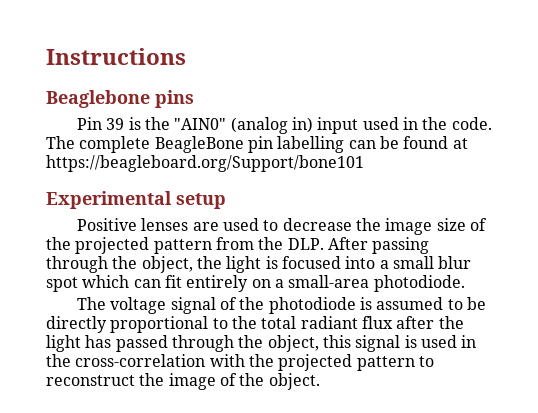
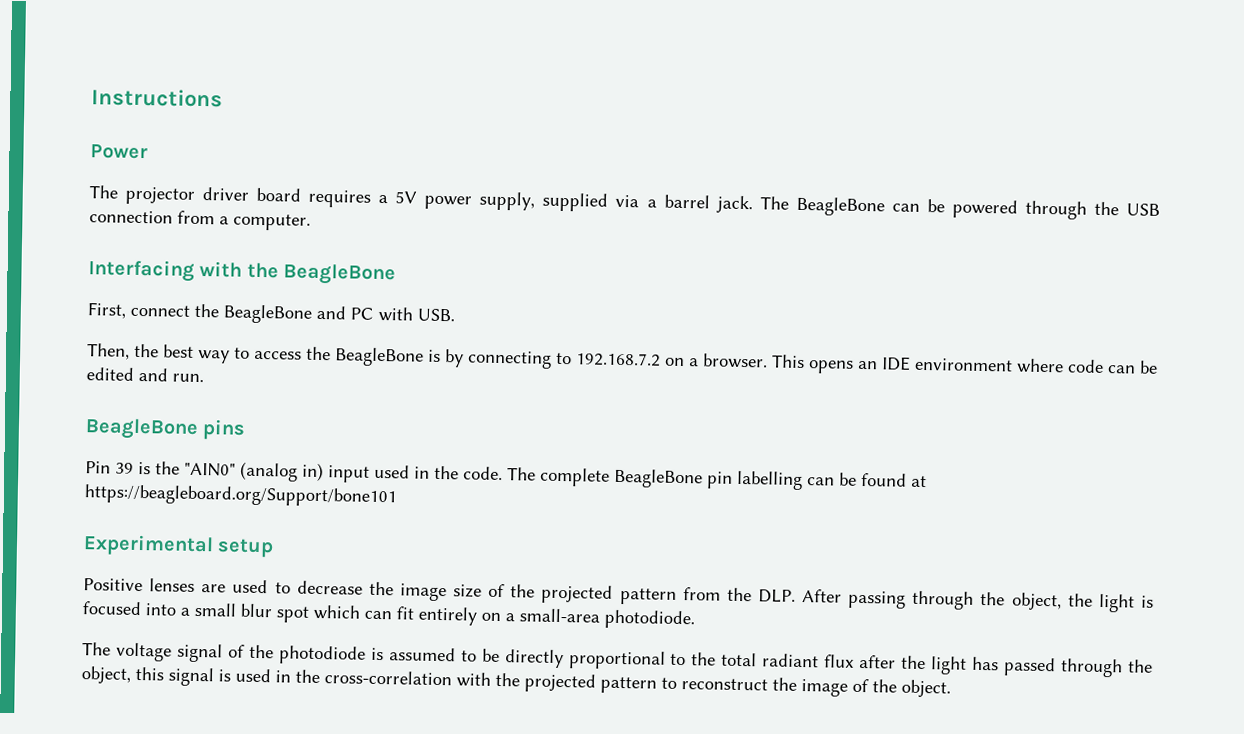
- Beaglebone pins
+ Power
+ The projector driver board requires a 5V power supply, supplied via a barrel jack. The BeagleBone can be powered through the USB connection from a computer.
+ Interfacing with the BeagleBone
+ First, connect the BeagleBone and PC with USB.
+ Then, the best way to access the BeagleBone is by connecting to 192.168.7.2 on a browser. This opens an IDE environment where code can be edited and run.
+ BeagleBone pins

